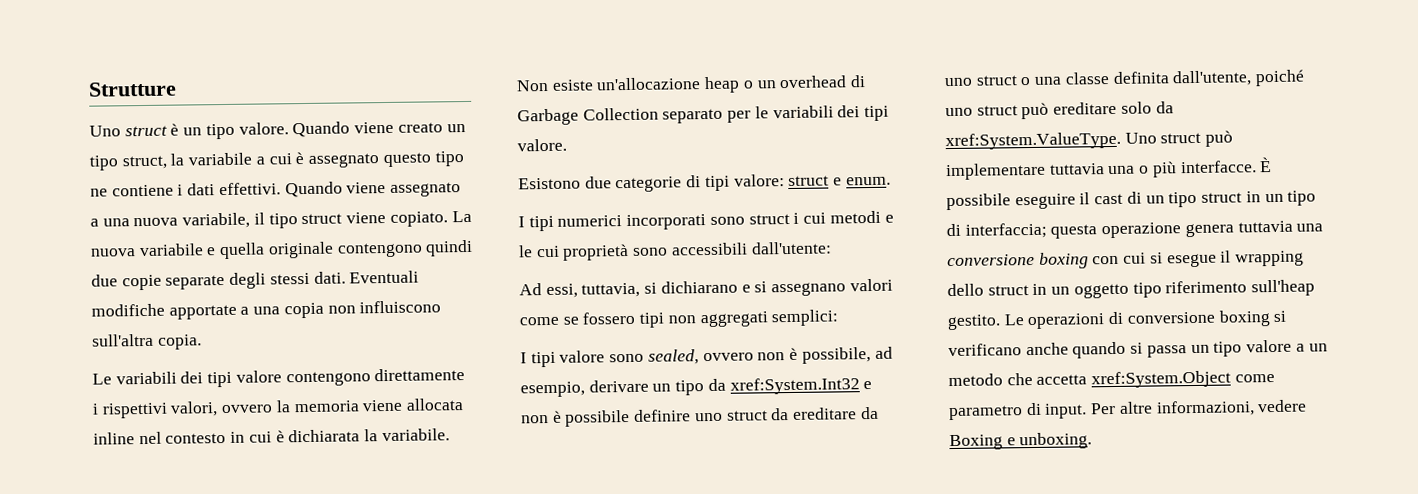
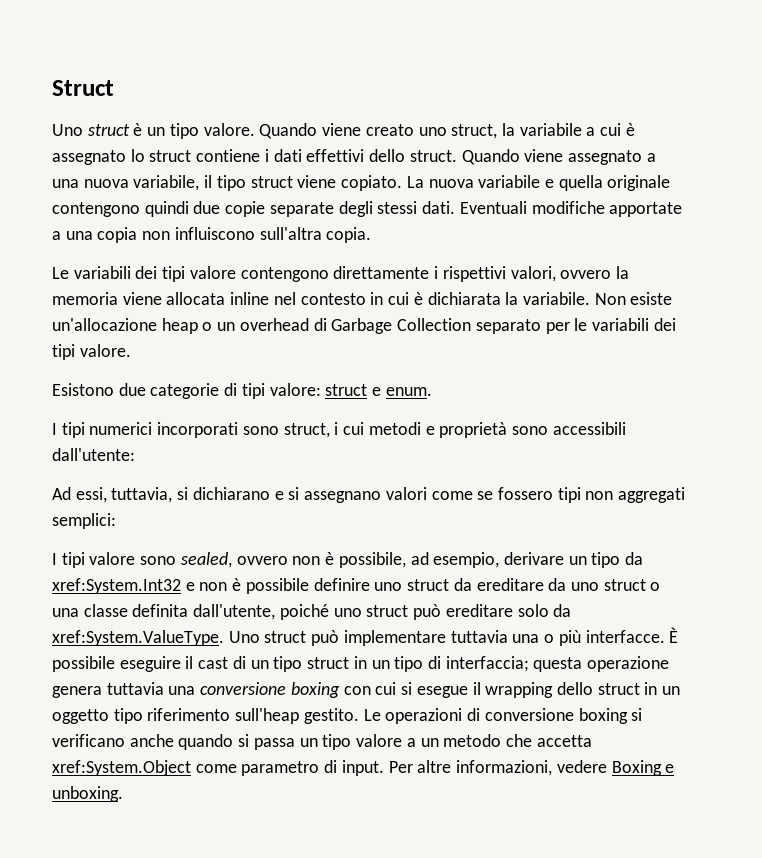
- Strutture
+ Struct
- Quando viene creato un tipo struct, la variabile a cui è assegnato questo tipo ne contiene i dati effettivi.
+ Quando viene creato uno struct, la variabile a cui è assegnato lo struct contiene i dati effettivi dello struct.
- I tipi numerici incorporati sono struct i cui metodi e le cui proprietà sono accessibili dall'utente:
+ I tipi numerici incorporati sono struct, i cui metodi e proprietà sono accessibili dall'utente:

